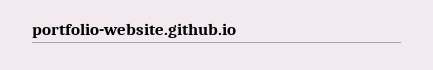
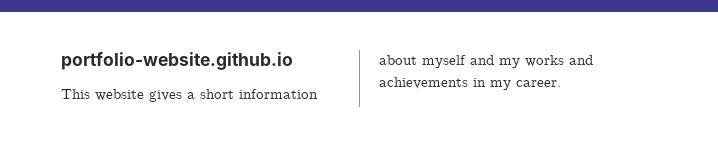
+ This website gives a short information about myself and my works and achievements in my career.

